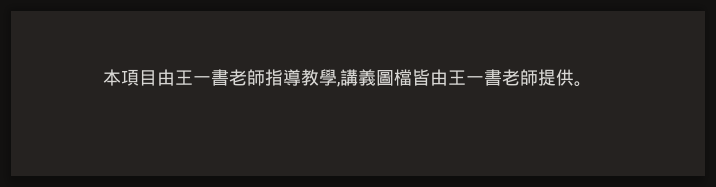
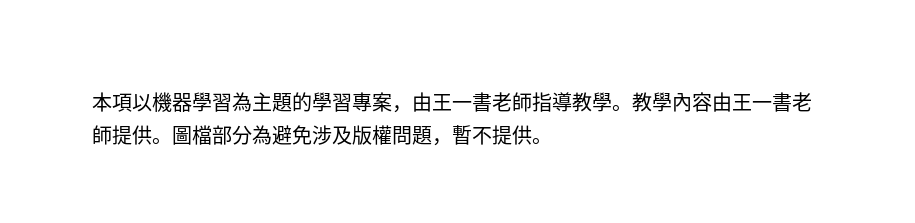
- 本項目由王一書老師指導教學,講義圖檔皆由王一書老師提供。
+ 本項以機器學習為主題的學習專案，由王一書老師指導教學。教學內容由王一書老師提供。
+ 圖檔部分為避免涉及版權問題，暫不提供。

